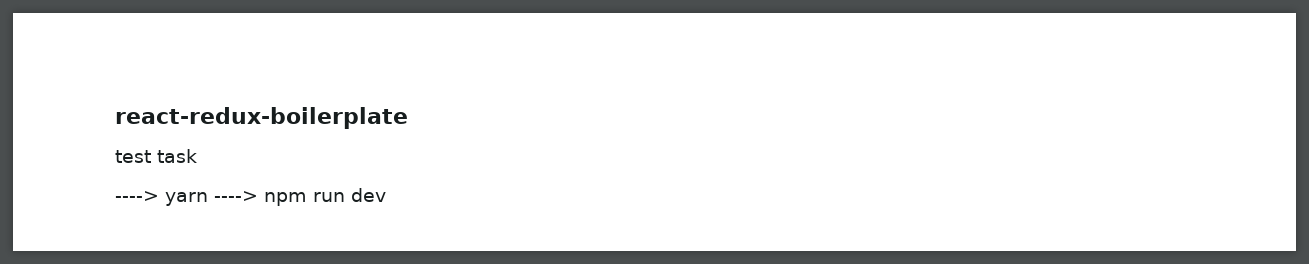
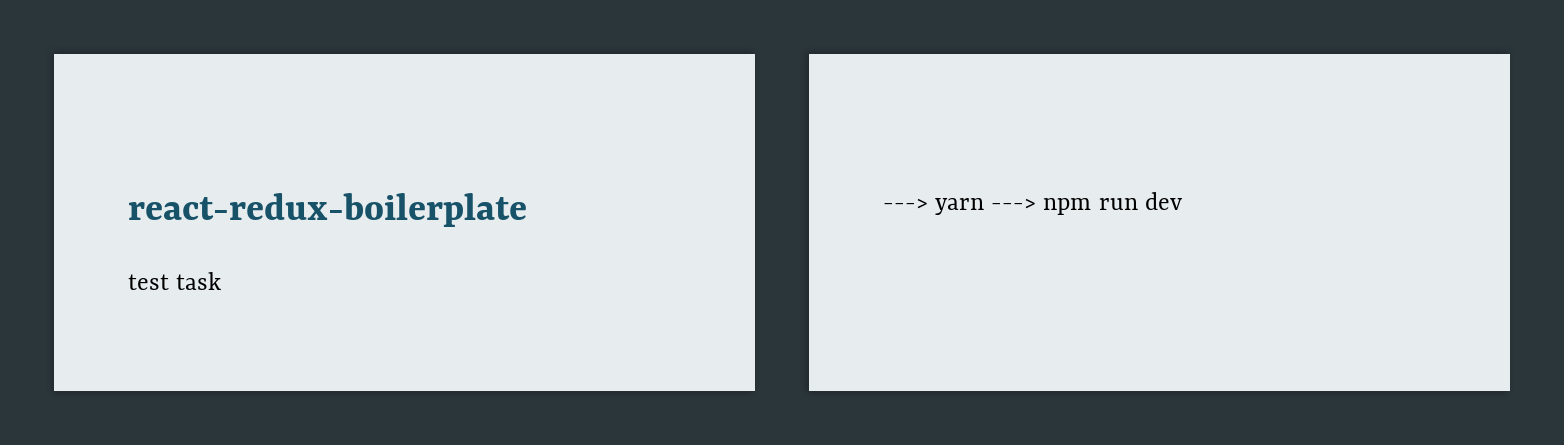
- ----> yarn ----> npm run dev
+ ---> yarn ---> npm run dev

